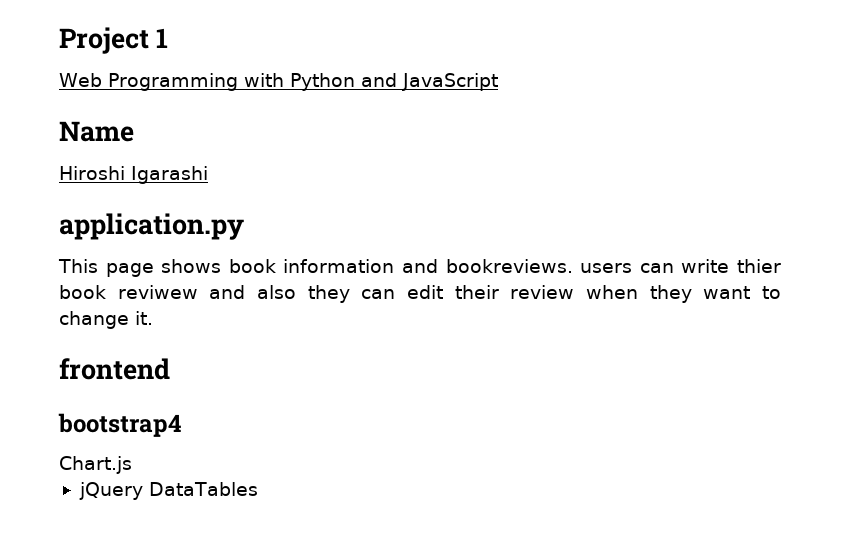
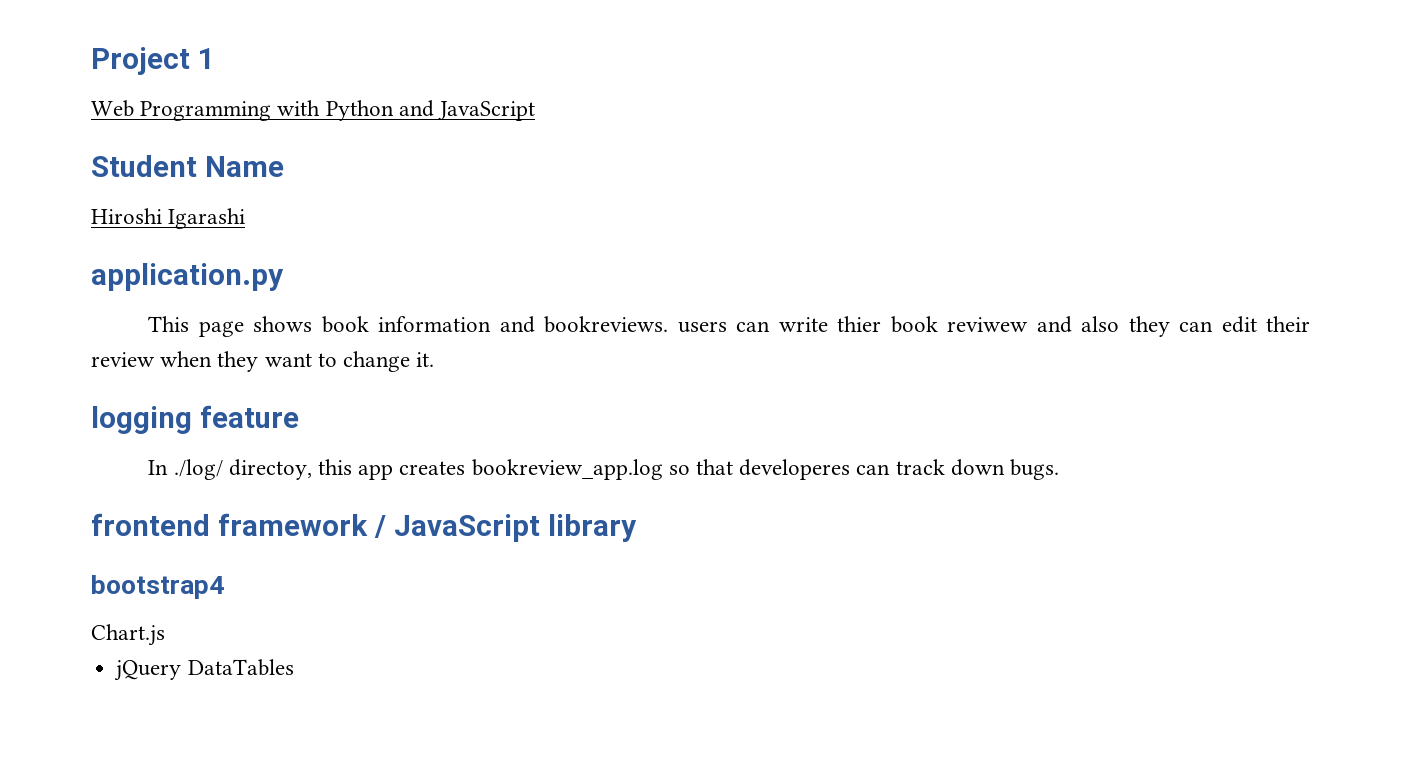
- Name
+ Student Name
- frontend
+ logging feature
+ In ./log/ directoy, this app creates bookreview_app.log so that developeres can track down bugs.
+ frontend framework / JavaScript library

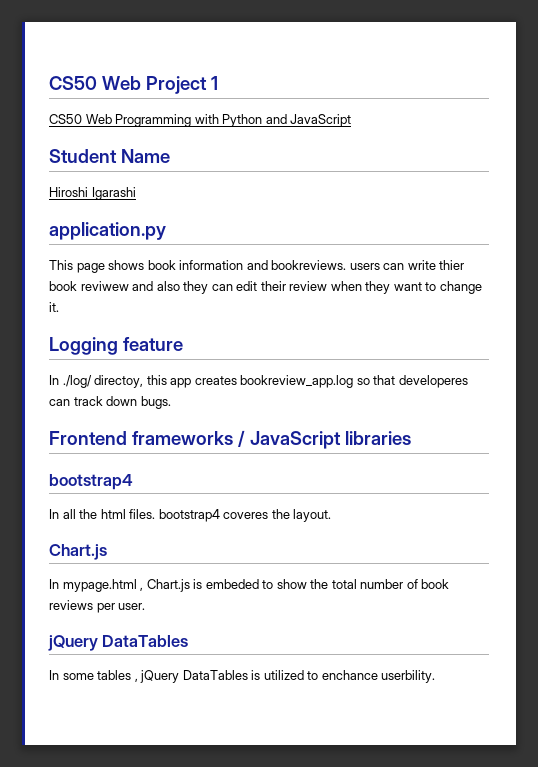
- Project 1
+ CS50 Web Project 1
- Web Programming with Python and JavaScript
+ CS50 Web Programming with Python and JavaScript
- logging feature
+ Logging feature
- frontend framework / JavaScript library
+ Frontend frameworks / JavaScript libraries
+ In all the html files. bootstrap4 coveres the layout.
  Chart.js
+ In mypage.html , Chart.js is embeded to show the total number of book reviews per user.
  jQuery DataTables
+ In some tables , jQuery DataTables is utilized to enchance userbility.

